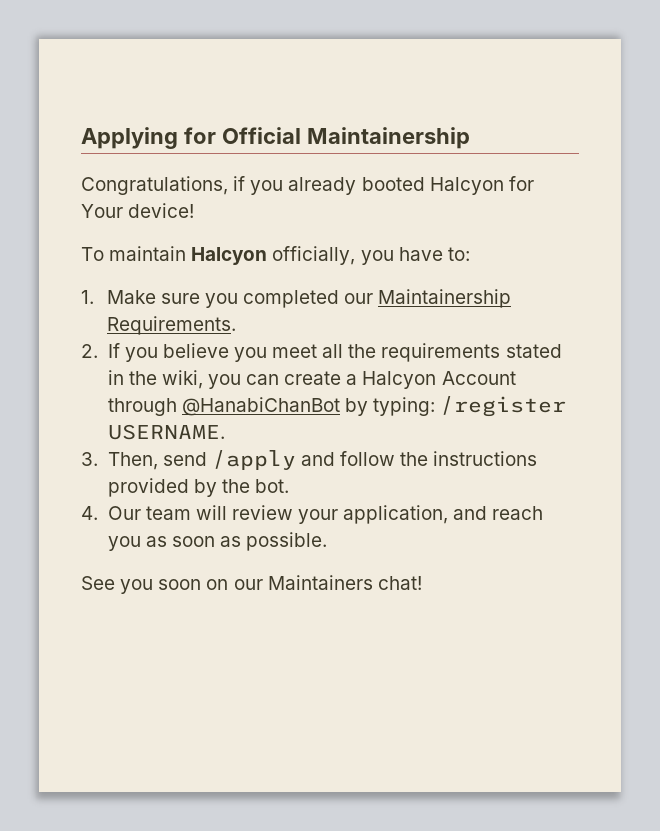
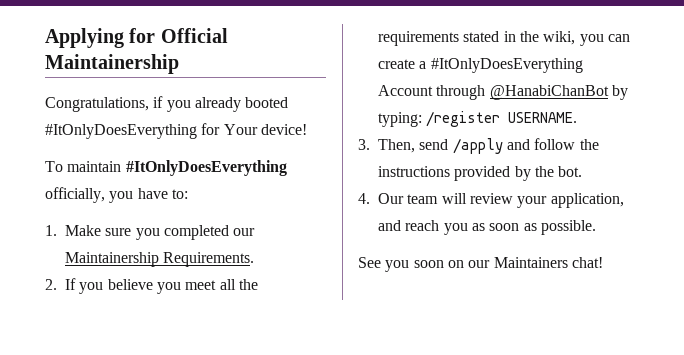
- Congratulations, if you already booted Halcyon for Your device!
+ Congratulations, if you already booted #ItOnlyDoesEverything for Your device!
- To maintain Halcyon officially, you have to:
+ To maintain #ItOnlyDoesEverything officially, you have to:
- 2. If you believe you meet all the requirements stated in the wiki, you can create a Halcyon Account through @HanabiChanBot by typing: /register USERNAME.
+ 2. If you believe you meet all the requirements stated in the wiki, you can create a #ItOnlyDoesEverything Account through @HanabiChanBot by typing: /register USERNAME.

